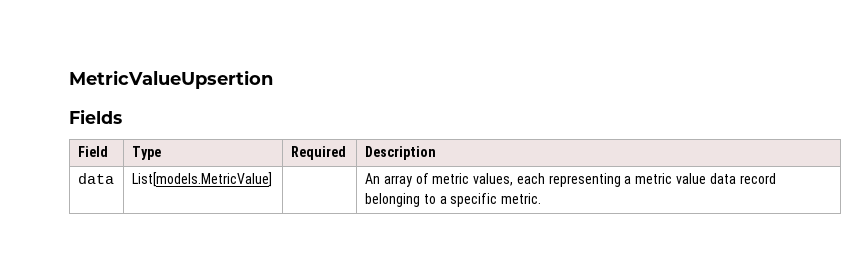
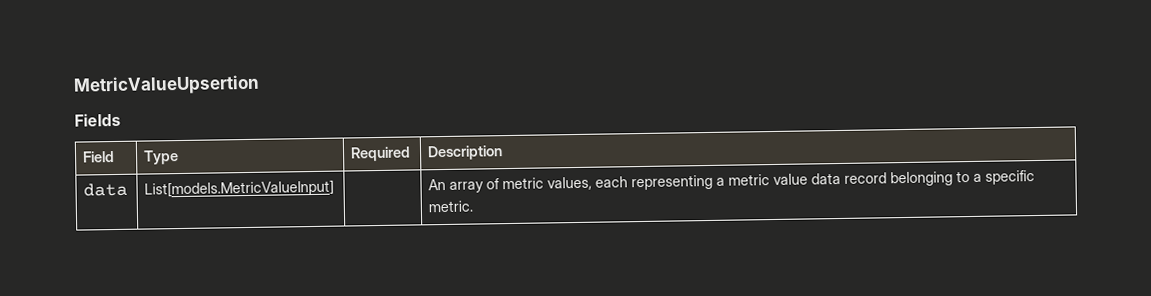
- data | List[models.MetricValue] | | An array of metric values, each representing a metric value data record belonging to a specific metric.
+ data | List[models.MetricValueInput] | | An array of metric values, each representing a metric value data record belonging to a specific metric.

